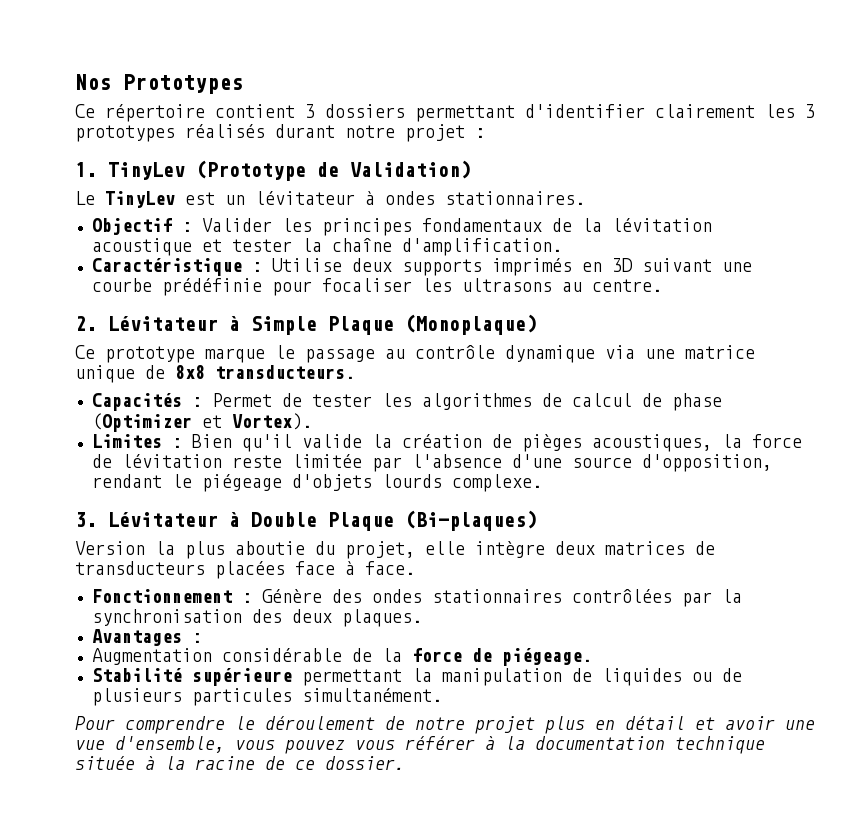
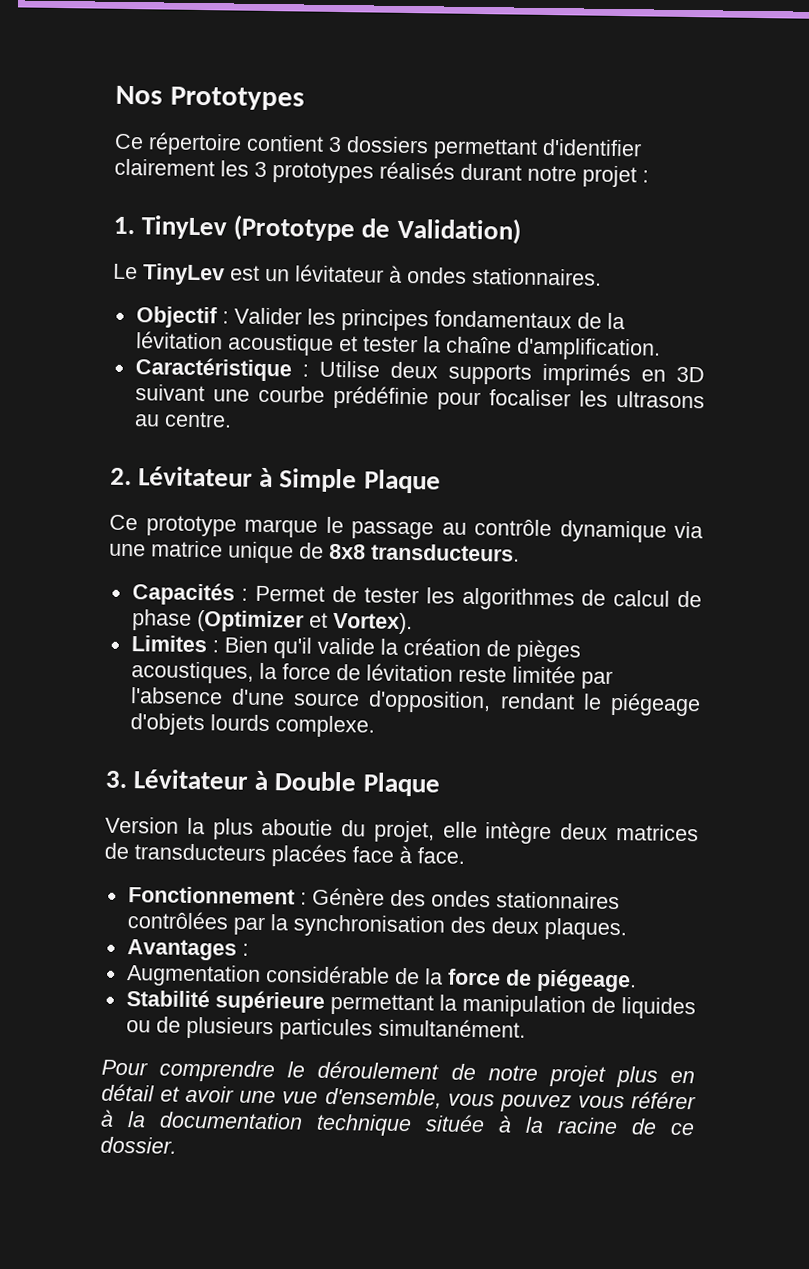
- 2. Lévitateur à Simple Plaque (Monoplaque)
+ 2. Lévitateur à Simple Plaque
- 3. Lévitateur à Double Plaque (Bi-plaques)
+ 3. Lévitateur à Double Plaque

